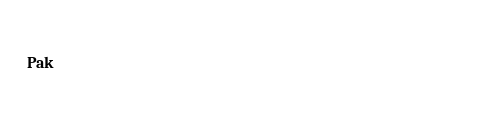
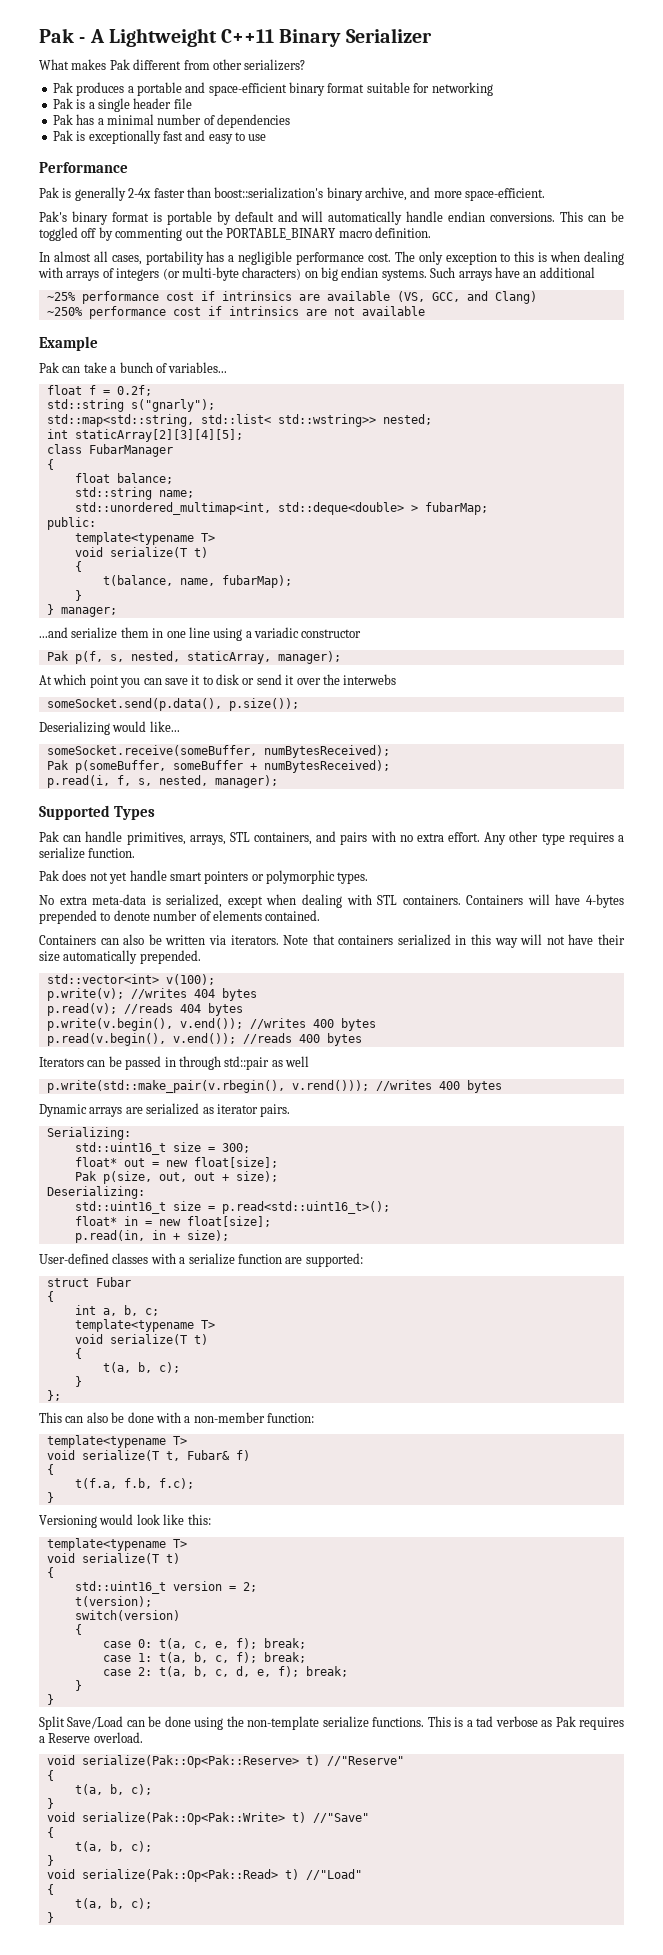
- Pak
+ Pak - A Lightweight C++11 Binary Serializer
+ What makes Pak different from other serializers?
+ Pak produces a portable and space-efficient binary format suitable for networking
+ Pak is a single header file
+ Pak has a minimal number of dependencies
+ Pak is exceptionally fast and easy to use
+ Performance
+ Pak is generally 2-4x faster than boost::serialization's binary archive, and more space-efficient.
+ Pak's binary format is portable by default and will automatically handle endian conversions. This can be toggled off by commenting out the PORTABLE_BINARY macro definition.
+ In almost all cases, portability has a negligible performance cost. The only exception to this is when dealing with arrays of integers (or multi-byte characters) on big endian systems. Such arrays have an additional
+ ~25% performance cost if intrinsics are available (VS, GCC, and Clang)
+ ~250% performance cost if intrinsics are not available
+ Example
+ Pak can take a bunch of variables...
+ float f = 0.2f;
+ std::string s("gnarly");
+ std::map<std::string, std::list< std::wstring>> nested;
+ int staticArray[2][3][4][5];
+ class FubarManager
+ {
+ float balance;
+ std::string name;
+ std::unordered_multimap<int, std::deque<double> > fubarMap;
+ public:
+ template<typename T>
+ void serialize(T t)
+ {
+ t(balance, name, fubarMap);
+ }
+ } manager;
+ ...and serialize them in one line using a variadic constructor
+ Pak p(f, s, nested, staticArray, manager);
+ At which point you can save it to disk or send it over the interwebs
+ someSocket.send(p.data(), p.size());
+ Deserializing would like...
+ someSocket.receive(someBuffer, numBytesReceived);
+ Pak p(someBuffer, someBuffer + numBytesReceived);
+ p.read(i, f, s, nested, manager);
+ Supported Types
+ Pak can handle primitives, arrays, STL containers, and pairs with no extra effort. Any other type requires a serialize function.
+ Pak does not yet handle smart pointers or polymorphic types.
+ No extra meta-data is serialized, except when dealing with STL containers. Containers will have 4-bytes prepended to denote number of elements contained.
+ Containers can also be written via iterators. Note that containers serialized in this way will not have their size automatically prepended.
+ std::vector<int> v(100);
+ p.write(v); //writes 404 bytes
+ p.read(v); //reads 404 bytes
+ p.write(v.begin(), v.end()); //writes 400 bytes
+ p.read(v.begin(), v.end()); //reads 400 bytes
+ Iterators can be passed in through std::pair as well
+ p.write(std::make_pair(v.rbegin(), v.rend())); //writes 400 bytes
+ Dynamic arrays are serialized as iterator pairs.
+ Serializing:
+ std::uint16_t size = 300;
+ float* out = new float[size];
+ Pak p(size, out, out + size);
+ Deserializing:
+ std::uint16_t size = p.read<std::uint16_t>();
+ float* in = new float[size];
+ p.read(in, in + size);
+ User-defined classes with a serialize function are supported:
+ struct Fubar
+ {
+ int a, b, c;
+ template<typename T>
+ void serialize(T t)
+ {
+ t(a, b, c);
+ }
+ };
+ This can also be done with a non-member function:
+ template<typename T>
+ void serialize(T t, Fubar& f)
+ {
+ t(f.a, f.b, f.c);
+ }
+ Versioning would look like this:
+ template<typename T>
+ void serialize(T t)
+ {
+ std::uint16_t version = 2;
+ t(version);
+ switch(version)
+ {
+ case 0: t(a, c, e, f); break;
+ case 1: t(a, b, c, f); break;
+ case 2: t(a, b, c, d, e, f); break;
+ }
+ }
+ Split Save/Load can be done using the non-template serialize functions. This is a tad verbose as Pak requires a Reserve overload.
+ void serialize(Pak::Op<Pak::Reserve> t) //"Reserve"
+ {
+ t(a, b, c);
+ }
+ void serialize(Pak::Op<Pak::Write> t) //"Save"
+ {
+ t(a, b, c);
+ }
+ void serialize(Pak::Op<Pak::Read> t) //"Load"
+ {
+ t(a, b, c);
+ }

